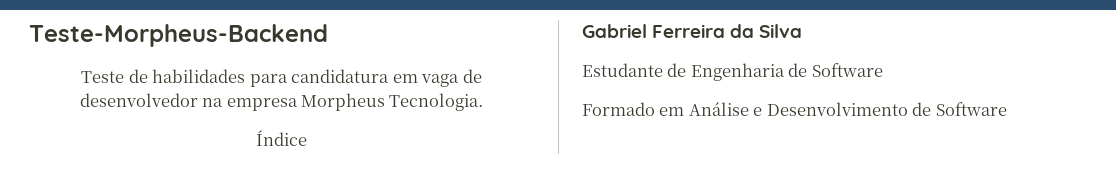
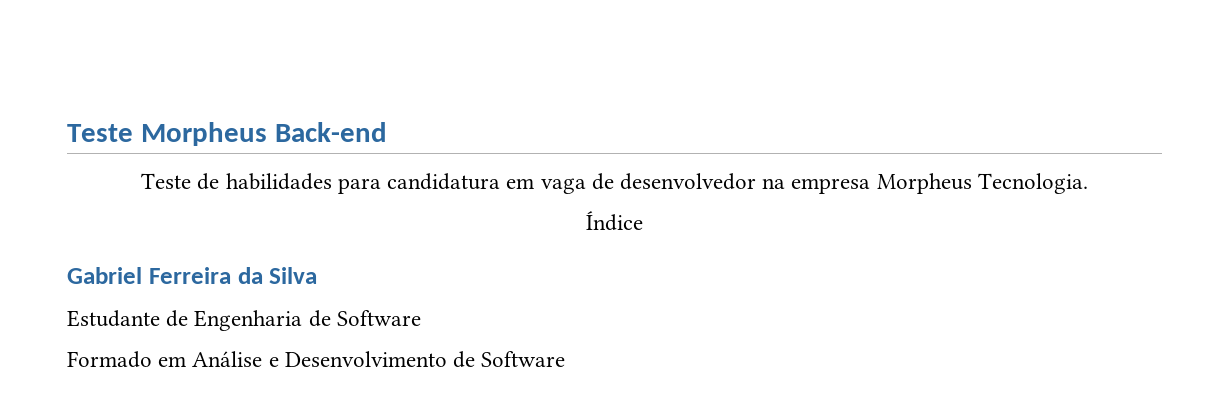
- Teste-Morpheus-Backend
+ Teste Morpheus Back-end

